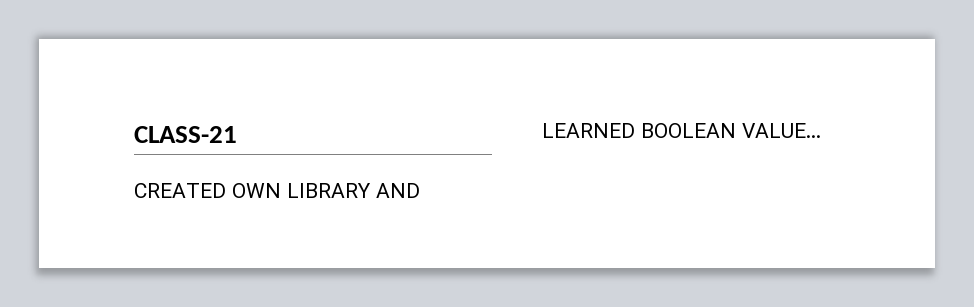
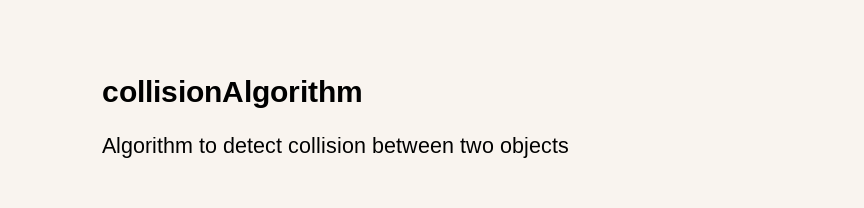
- CLASS-21
- CREATED OWN LIBRARY AND LEARNED BOOLEAN VALUE...
+ collisionAlgorithm
+ Algorithm to detect collision between two objects

